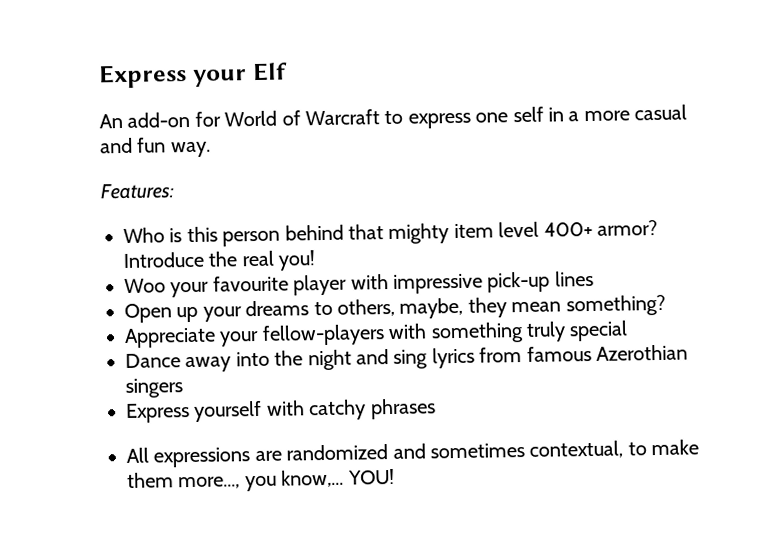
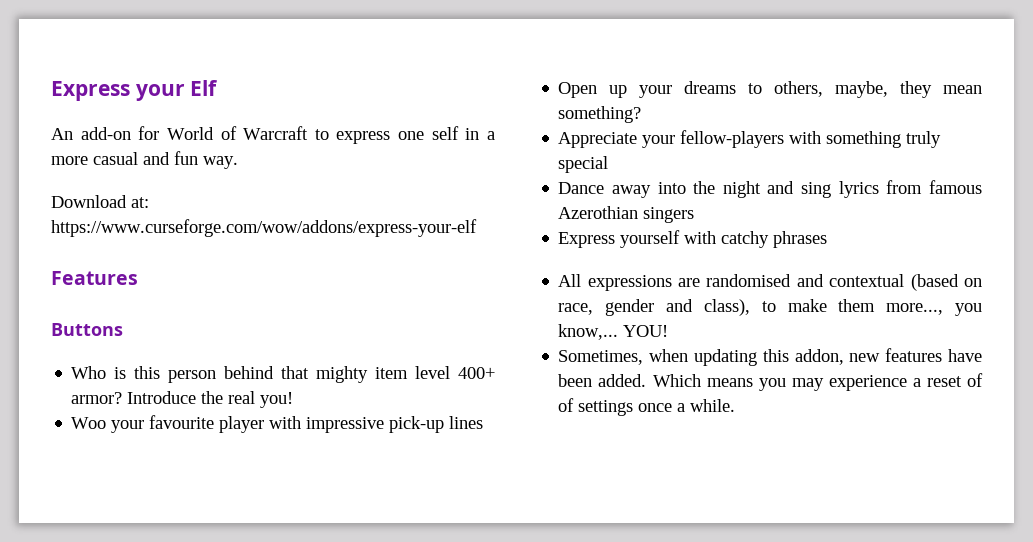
- Features:
+ Download at: https://www.curseforge.com/wow/addons/express-your-elf
+ Features
+ Buttons
- All expressions are randomized and sometimes contextual, to make them more..., you know,...
+ All expressions are randomised and contextual (based on race, gender and class), to make them more..., you know,...
+ Sometimes, when updating this addon, new features have been added. Which means you may experience a reset of of settings once a while.

